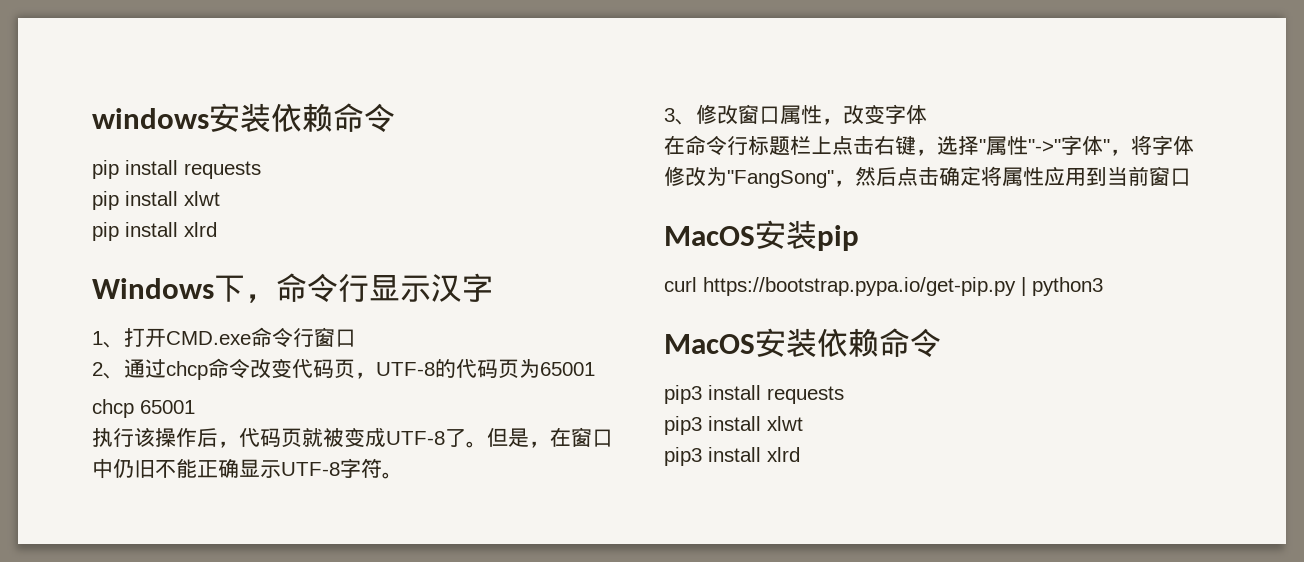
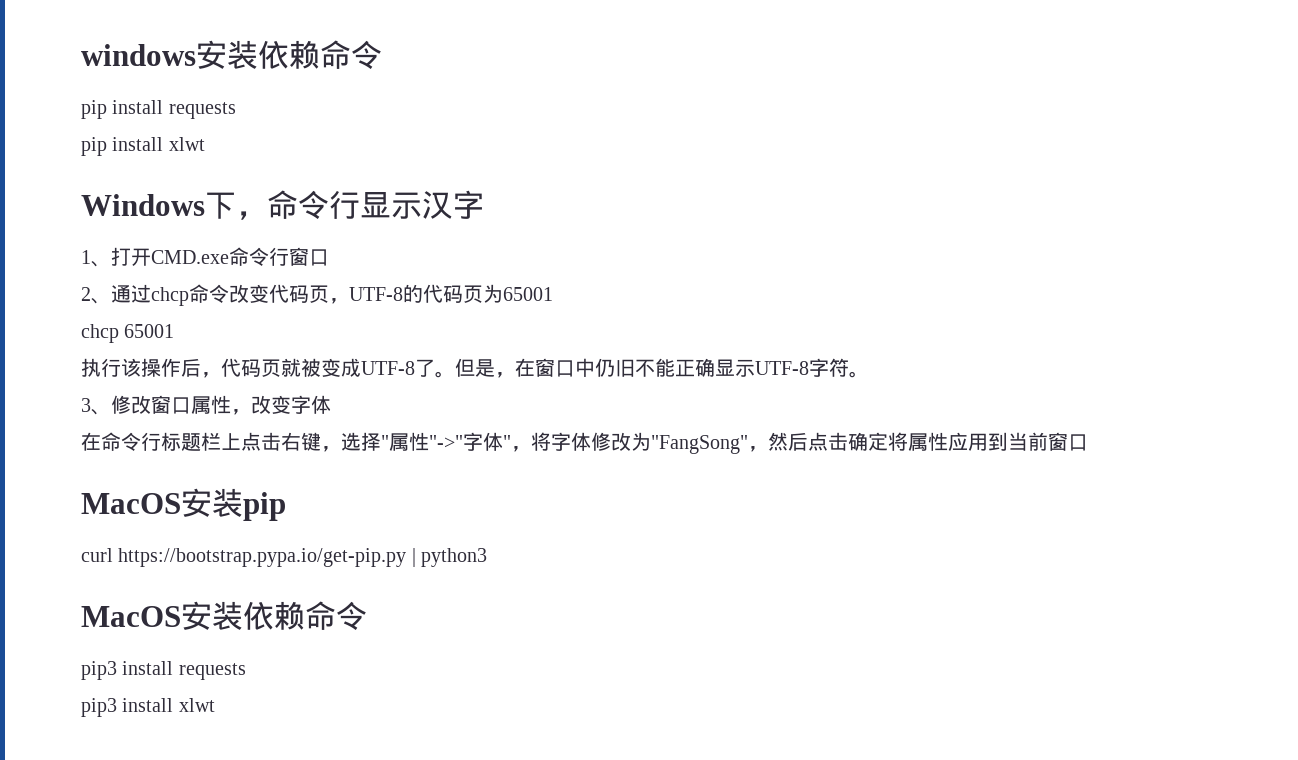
- pip install xlrd
- pip3 install xlrd

